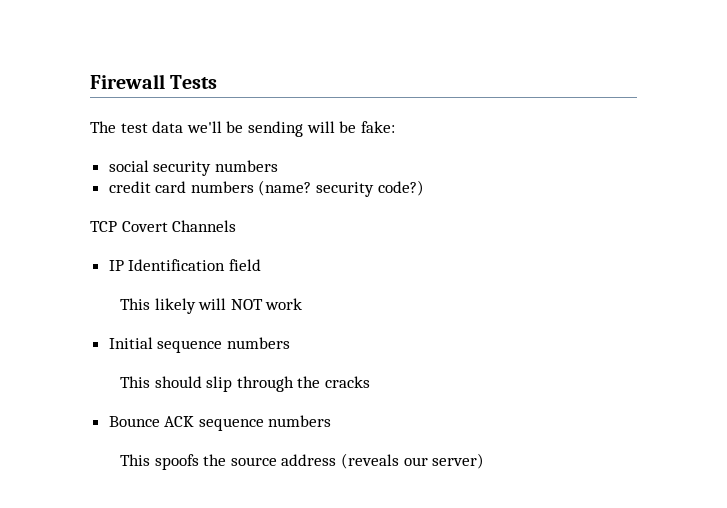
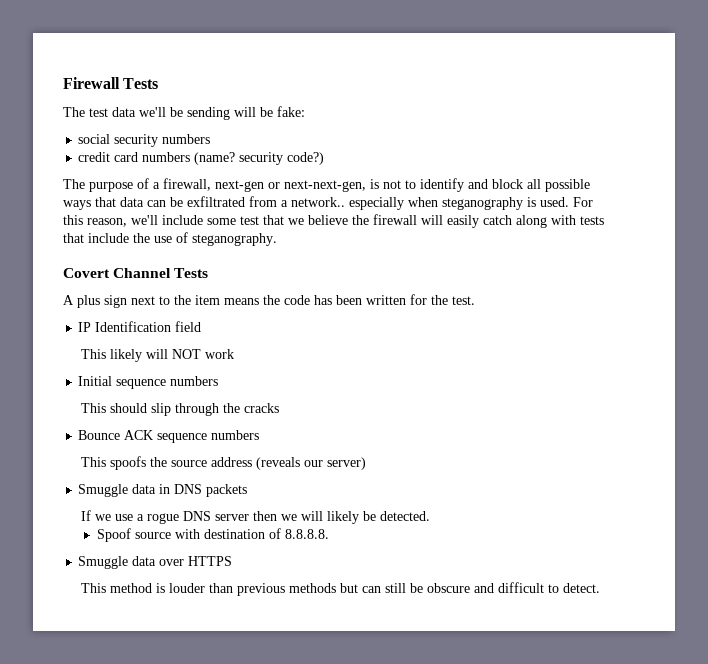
- TCP Covert Channels
+ The purpose of a firewall, next-gen or next-next-gen, is not to identify and block all possible ways that data can be exfiltrated from a network.. especially when steganography is used. For this reason, we'll include some test that we believe the firewall will easily catch along with tests that include the use of steganography.
+ Covert Channel Tests
+ A plus sign next to the item means the code has been written for the test.
+ Smuggle data in DNS packets
+ If we use a rogue DNS server then we will likely be detected.
+ Spoof source with destination of 8.8.8.8.
+ Smuggle data over HTTPS
+ This method is louder than previous methods but can still be obscure and difficult to detect.

